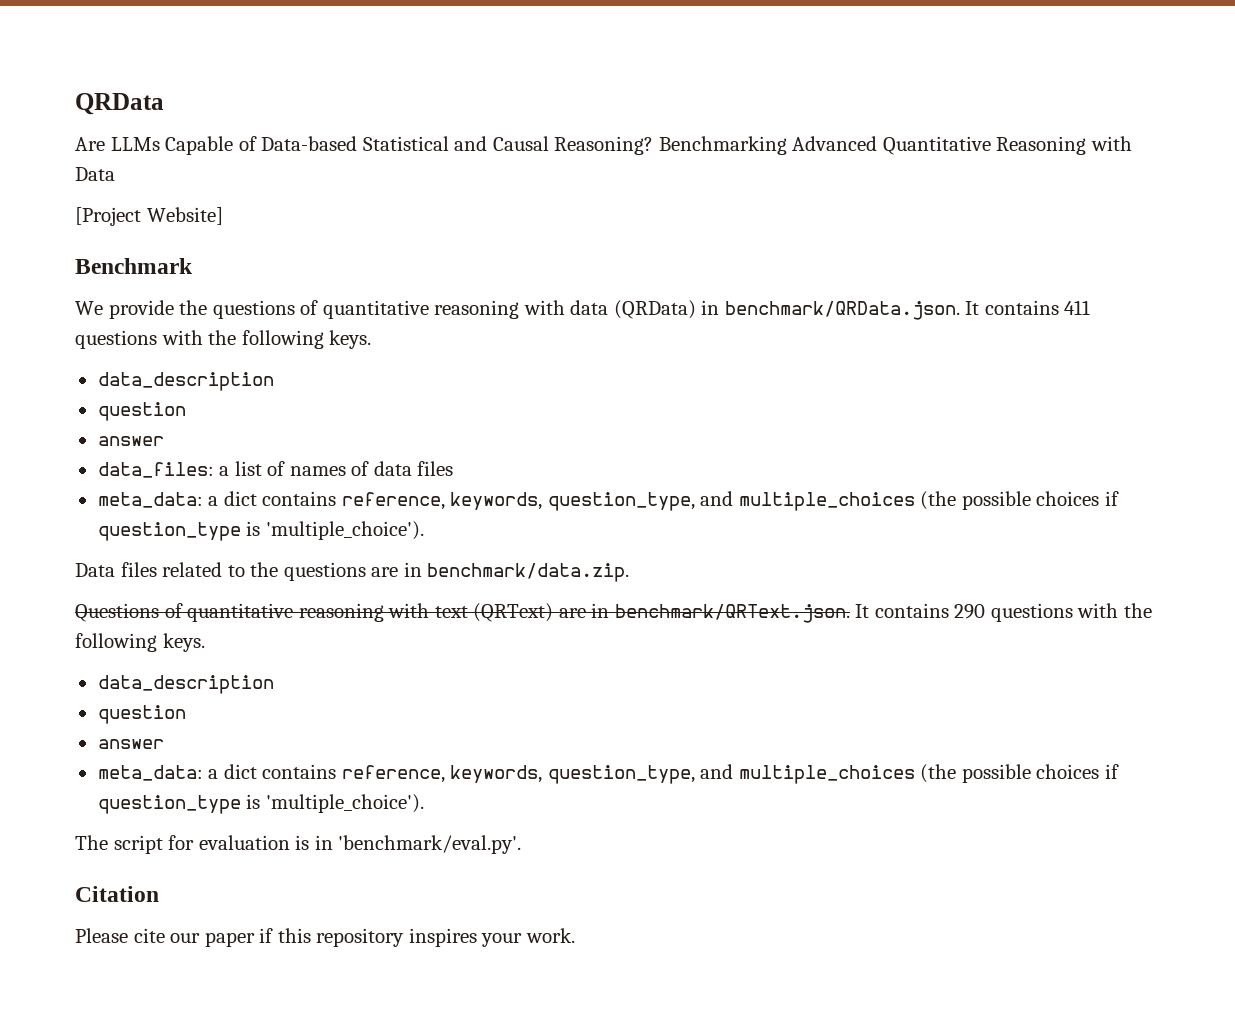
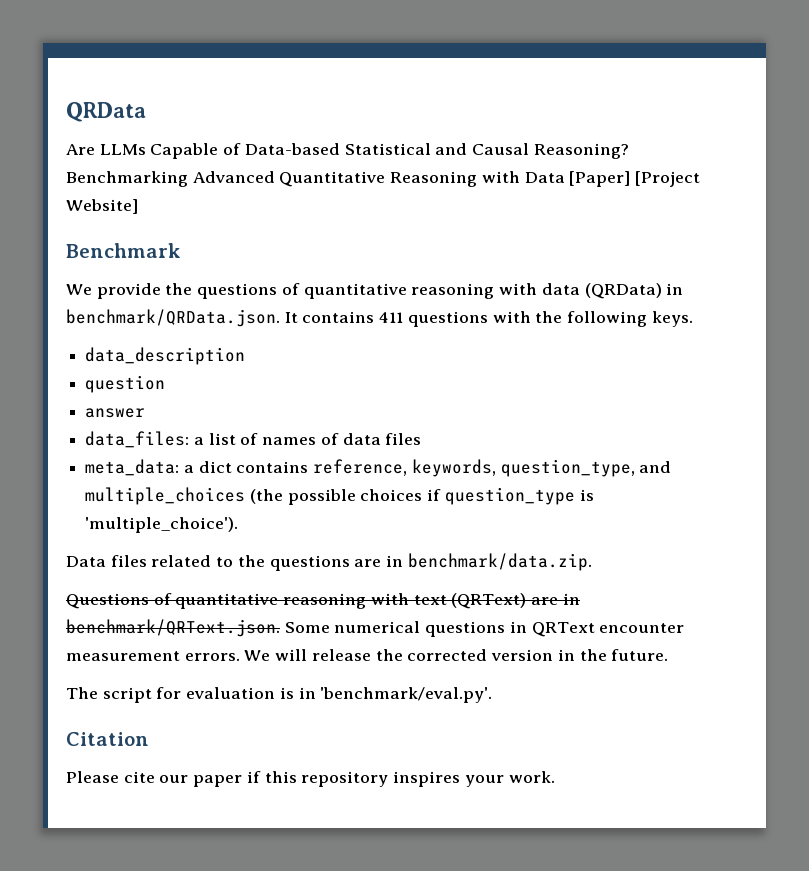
- Benchmarking Advanced Quantitative Reasoning with Data
- [Project Website]
+ Benchmarking Advanced Quantitative Reasoning with Data [Paper] [Project Website]
- Questions of quantitative reasoning with text (QRText) are in benchmark/QRText.json. It contains 290 questions with the following keys.
- data_description
- question
- answer
- meta_data: a dict contains reference, keywords, question_type, and multiple_choices (the possible choices if question_type is 'multiple_choice').
+ Questions of quantitative reasoning with text (QRText) are in benchmark/QRText.json. Some numerical questions in QRText encounter measurement errors. We will release the corrected version in the future.

